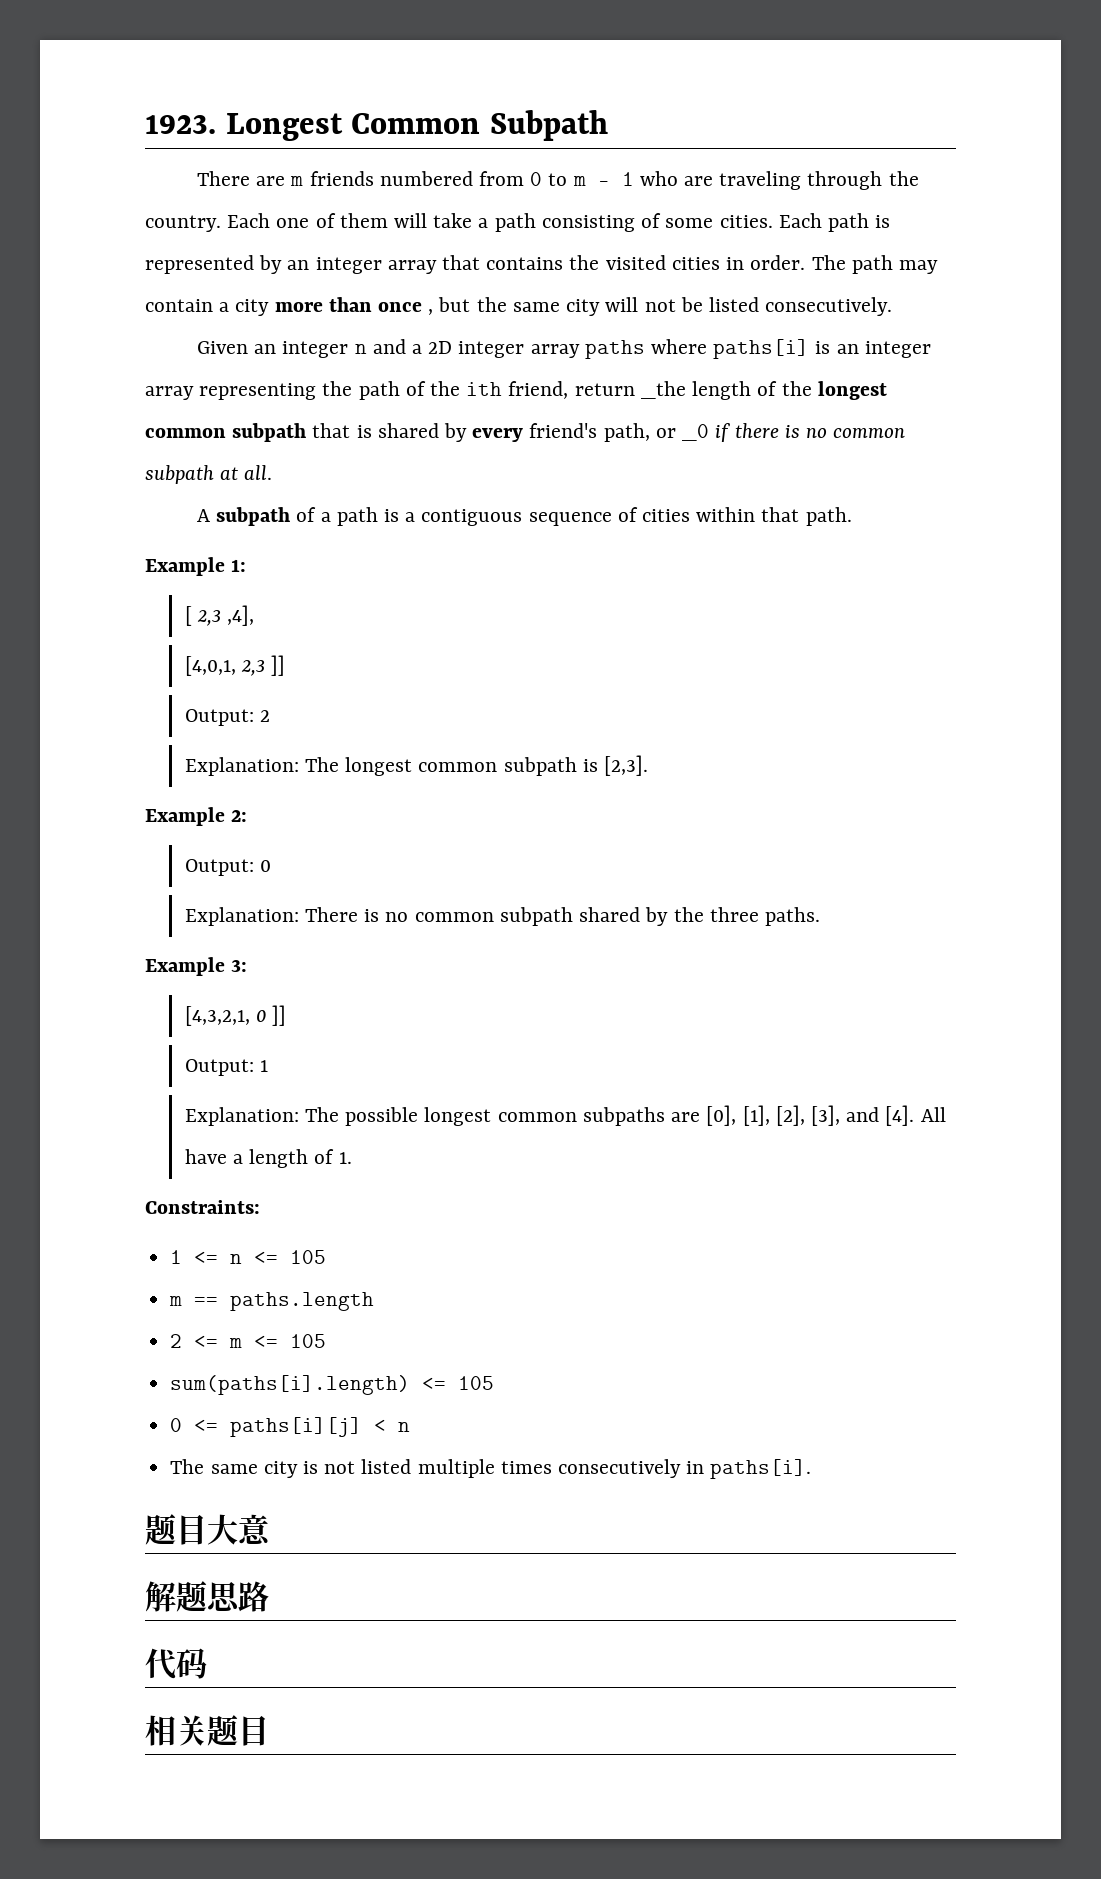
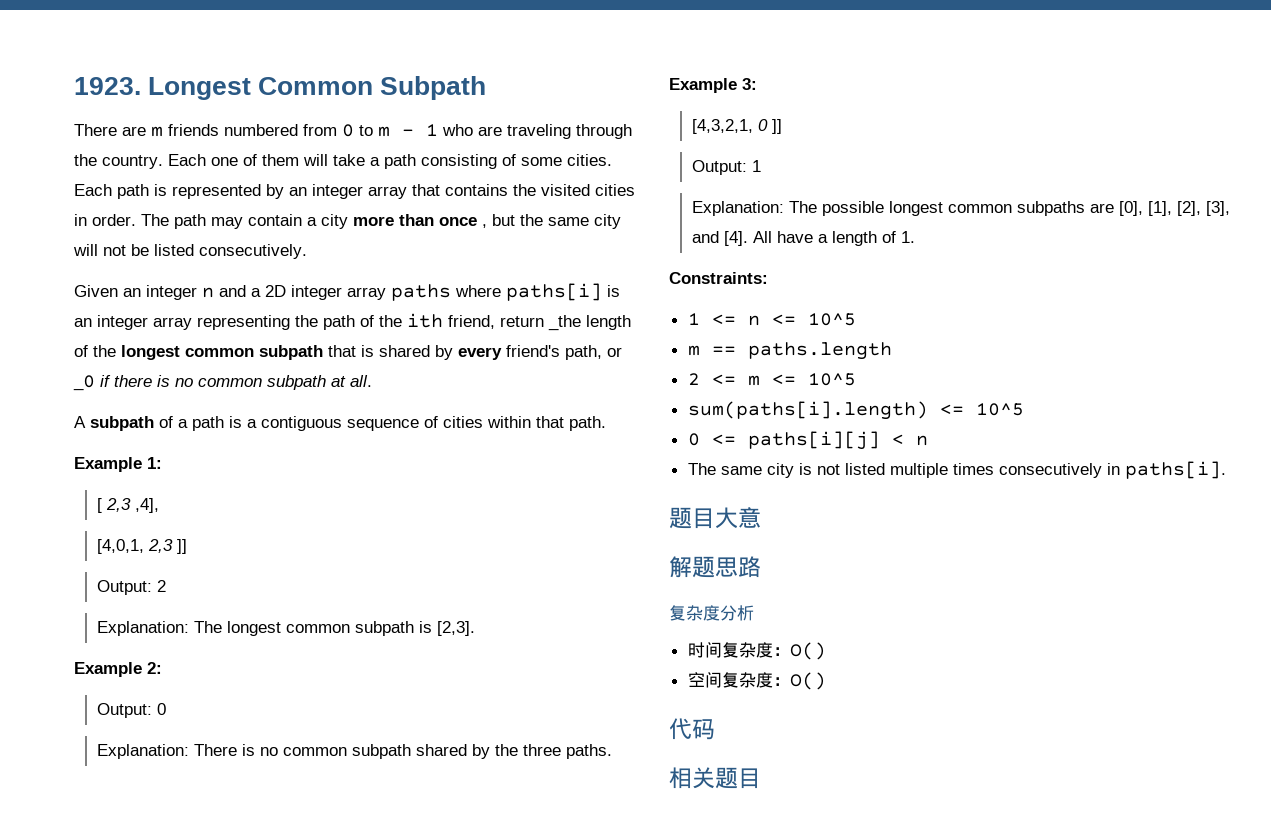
- 1 <= n <= 105
+ 1 <= n <= 10^5
- 2 <= m <= 105
+ 2 <= m <= 10^5
- sum(paths[i].length) <= 105
+ sum(paths[i].length) <= 10^5
+ 复杂度分析
+ 时间复杂度：O()
+ 空间复杂度：O()

